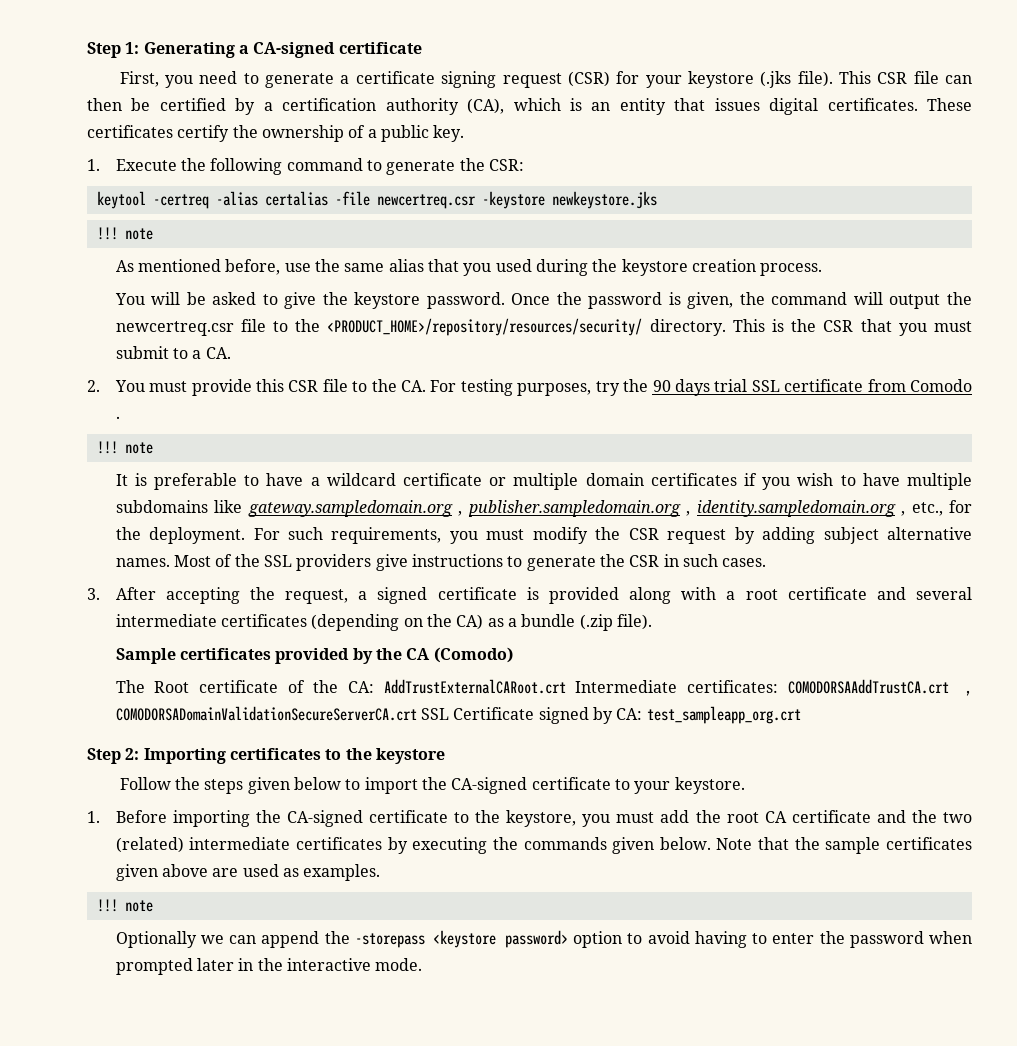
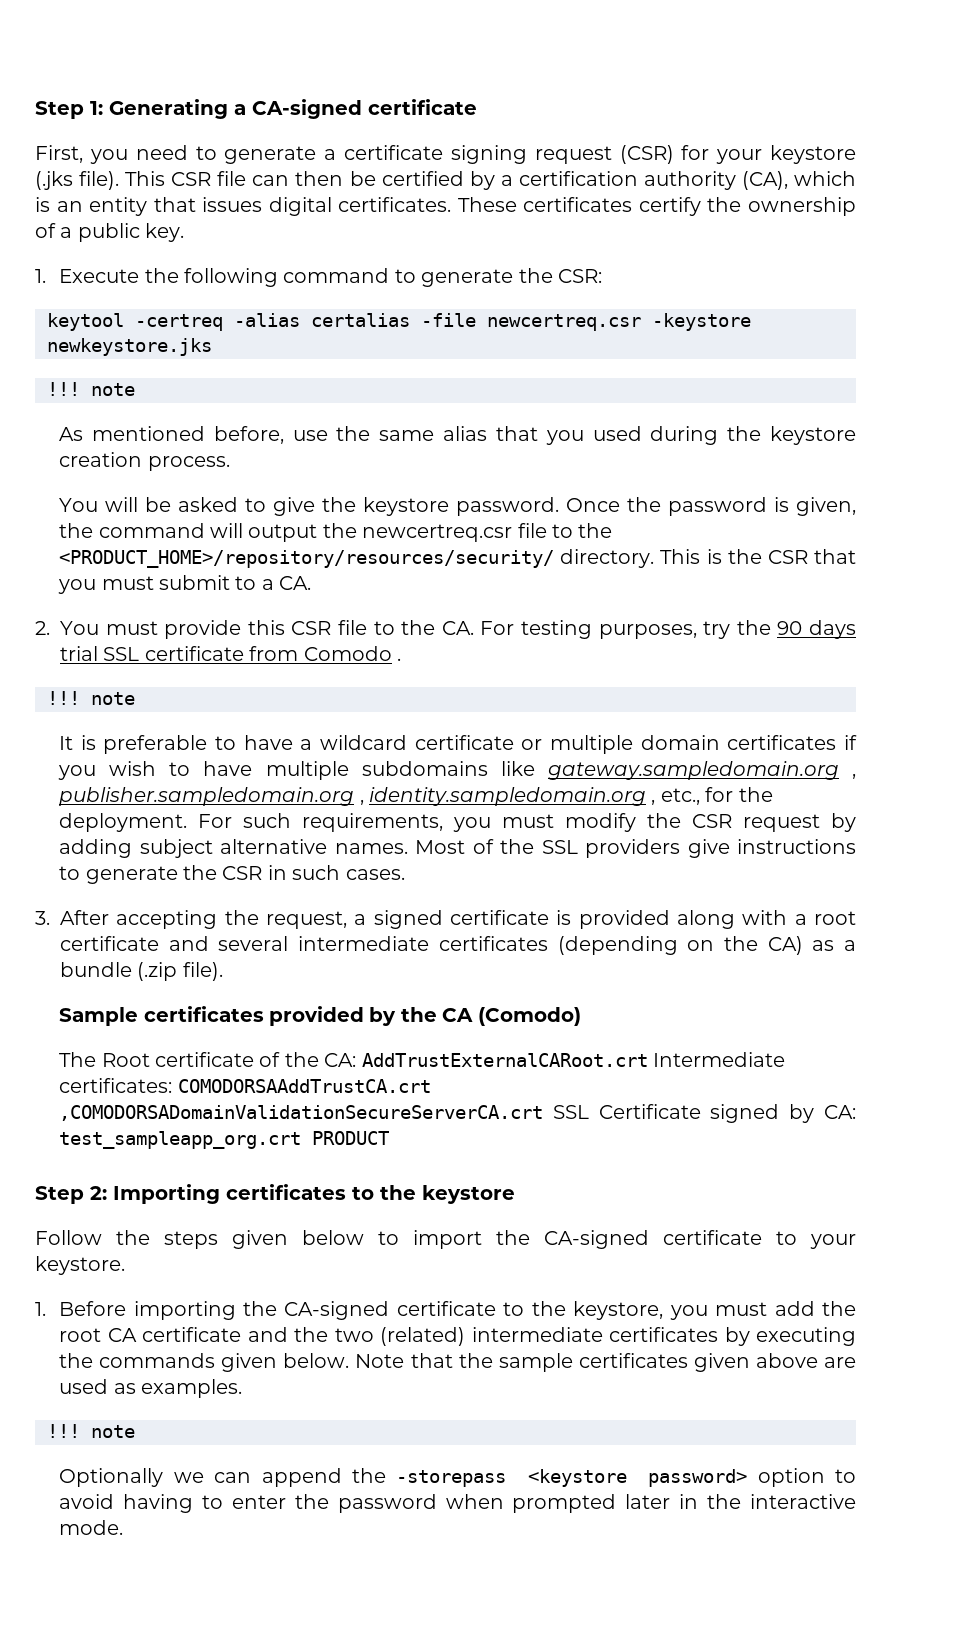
- The Root certificate of the CA: AddTrustExternalCARoot.crt Intermediate certificates: COMODORSAAddTrustCA.crt , COMODORSADomainValidationSecureServerCA.crt SSL Certificate signed by CA: test_sampleapp_org.crt
+ The Root certificate of the CA: AddTrustExternalCARoot.crt Intermediate certificates: COMODORSAAddTrustCA.crt ,COMODORSADomainValidationSecureServerCA.crt SSL Certificate signed by CA: test_sampleapp_org.crt PRODUCT

